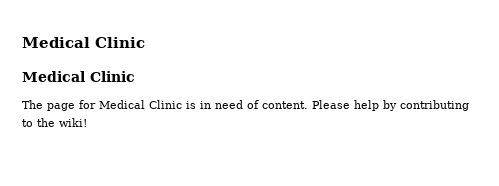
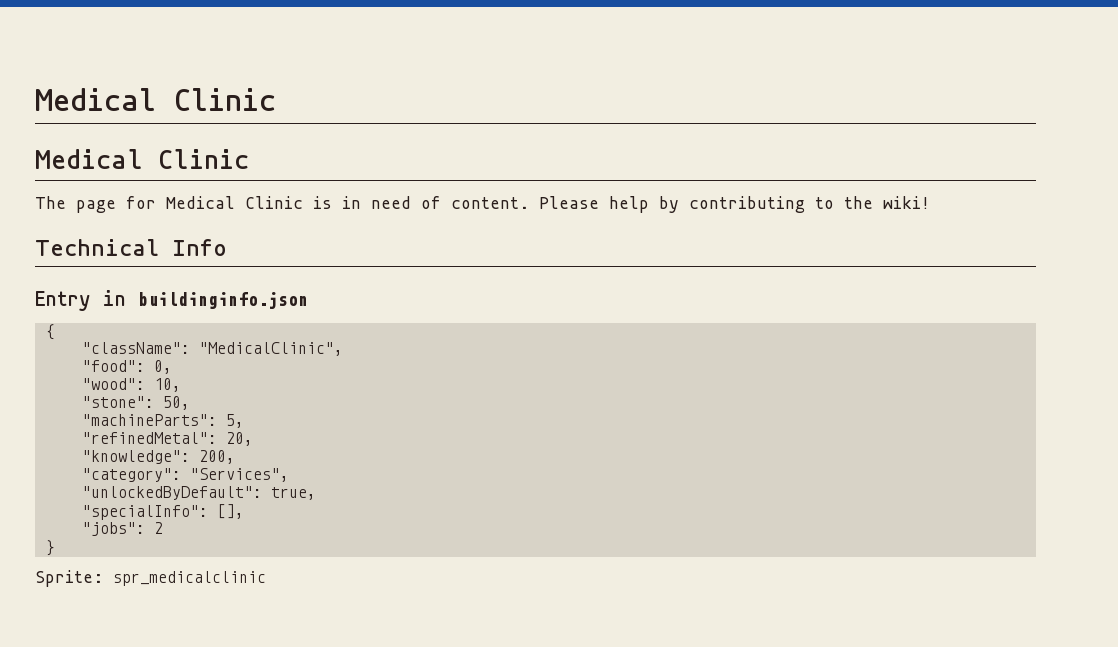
+ Technical Info
+ Entry in buildinginfo.json
+ {
+ "className": "MedicalClinic",
+ "food": 0,
+ "wood": 10,
+ "stone": 50,
+ "machineParts": 5,
+ "refinedMetal": 20,
+ "knowledge": 200,
+ "category": "Services",
+ "unlockedByDefault": true,
+ "specialInfo": [],
+ "jobs": 2
+ }
+ Sprite: spr_medicalclinic

